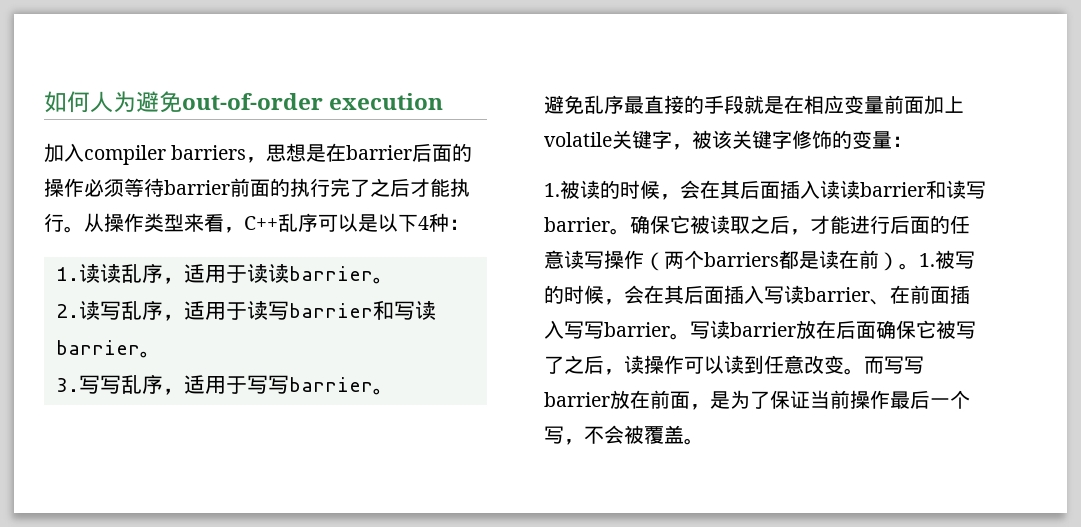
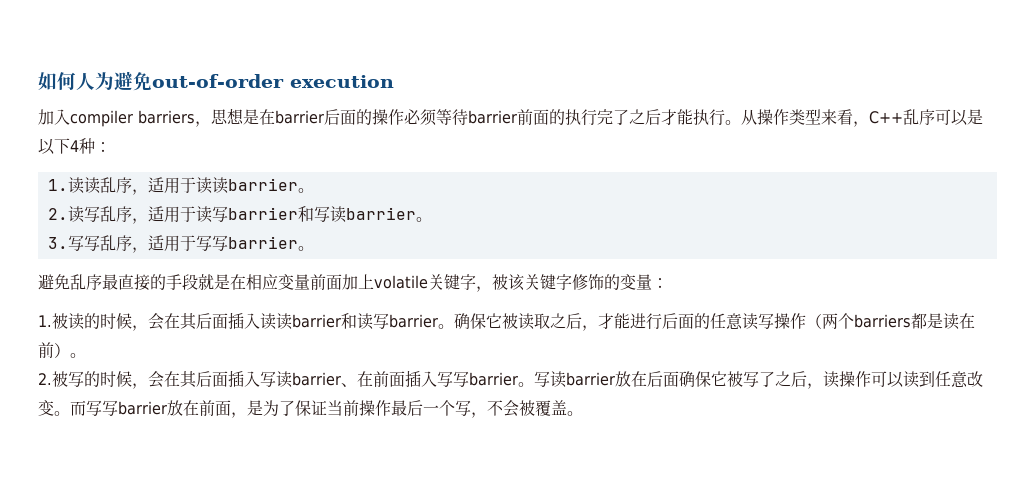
- 确保它被读取之后，才能进行后面的任意读写操作（两个barriers都是读在前）。1.被写的时候，会在其后面插入写读barrier、在前面插入写写barrier。
+ 确保它被读取之后，才能进行后面的任意读写操作（两个barriers都是读在前）。
+ 2.被写的时候，会在其后面插入写读barrier、在前面插入写写barrier。

